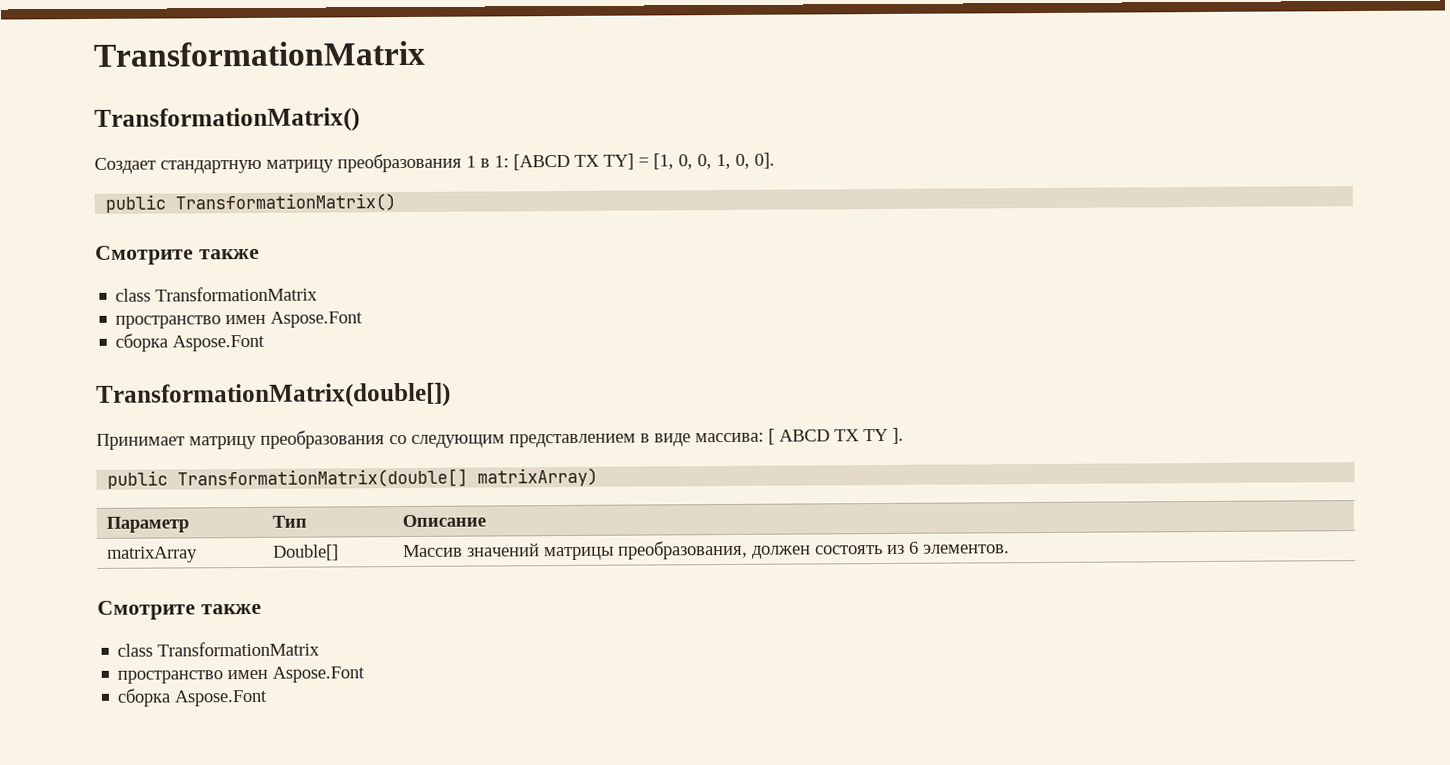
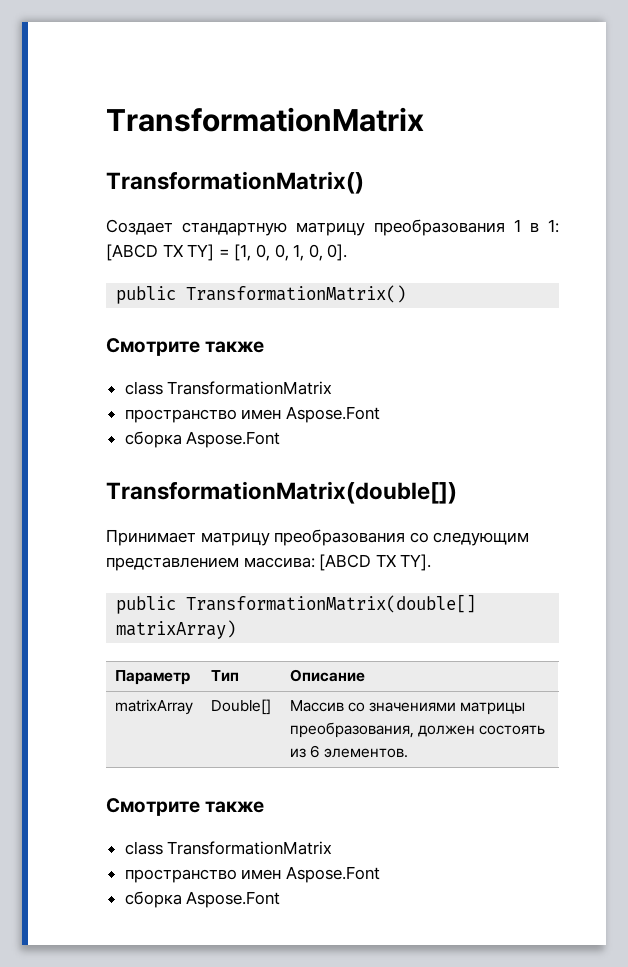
- Принимает матрицу преобразования со следующим представлением в виде массива: [ ABCD TX TY ].
+ Принимает матрицу преобразования со следующим представлением массива: [ABCD TX TY].
- matrixArray | Double[] | Массив значений матрицы преобразования, должен состоять из 6 элементов.
+ matrixArray | Double[] | Массив со значениями матрицы преобразования, должен состоять из 6 элементов.

